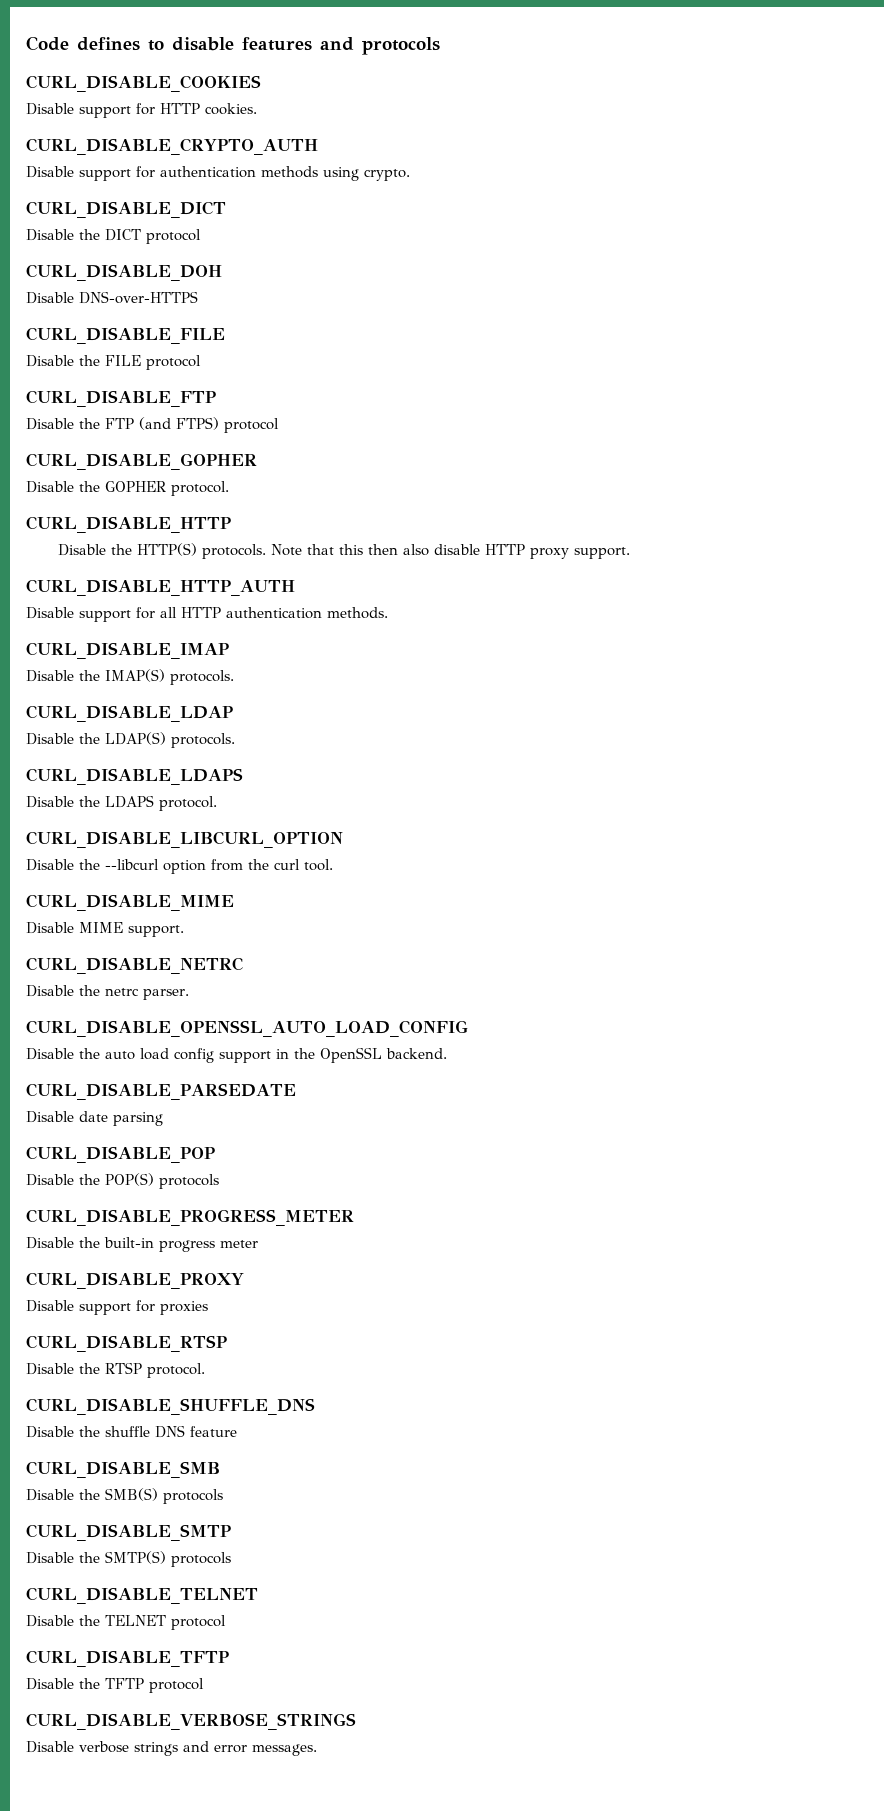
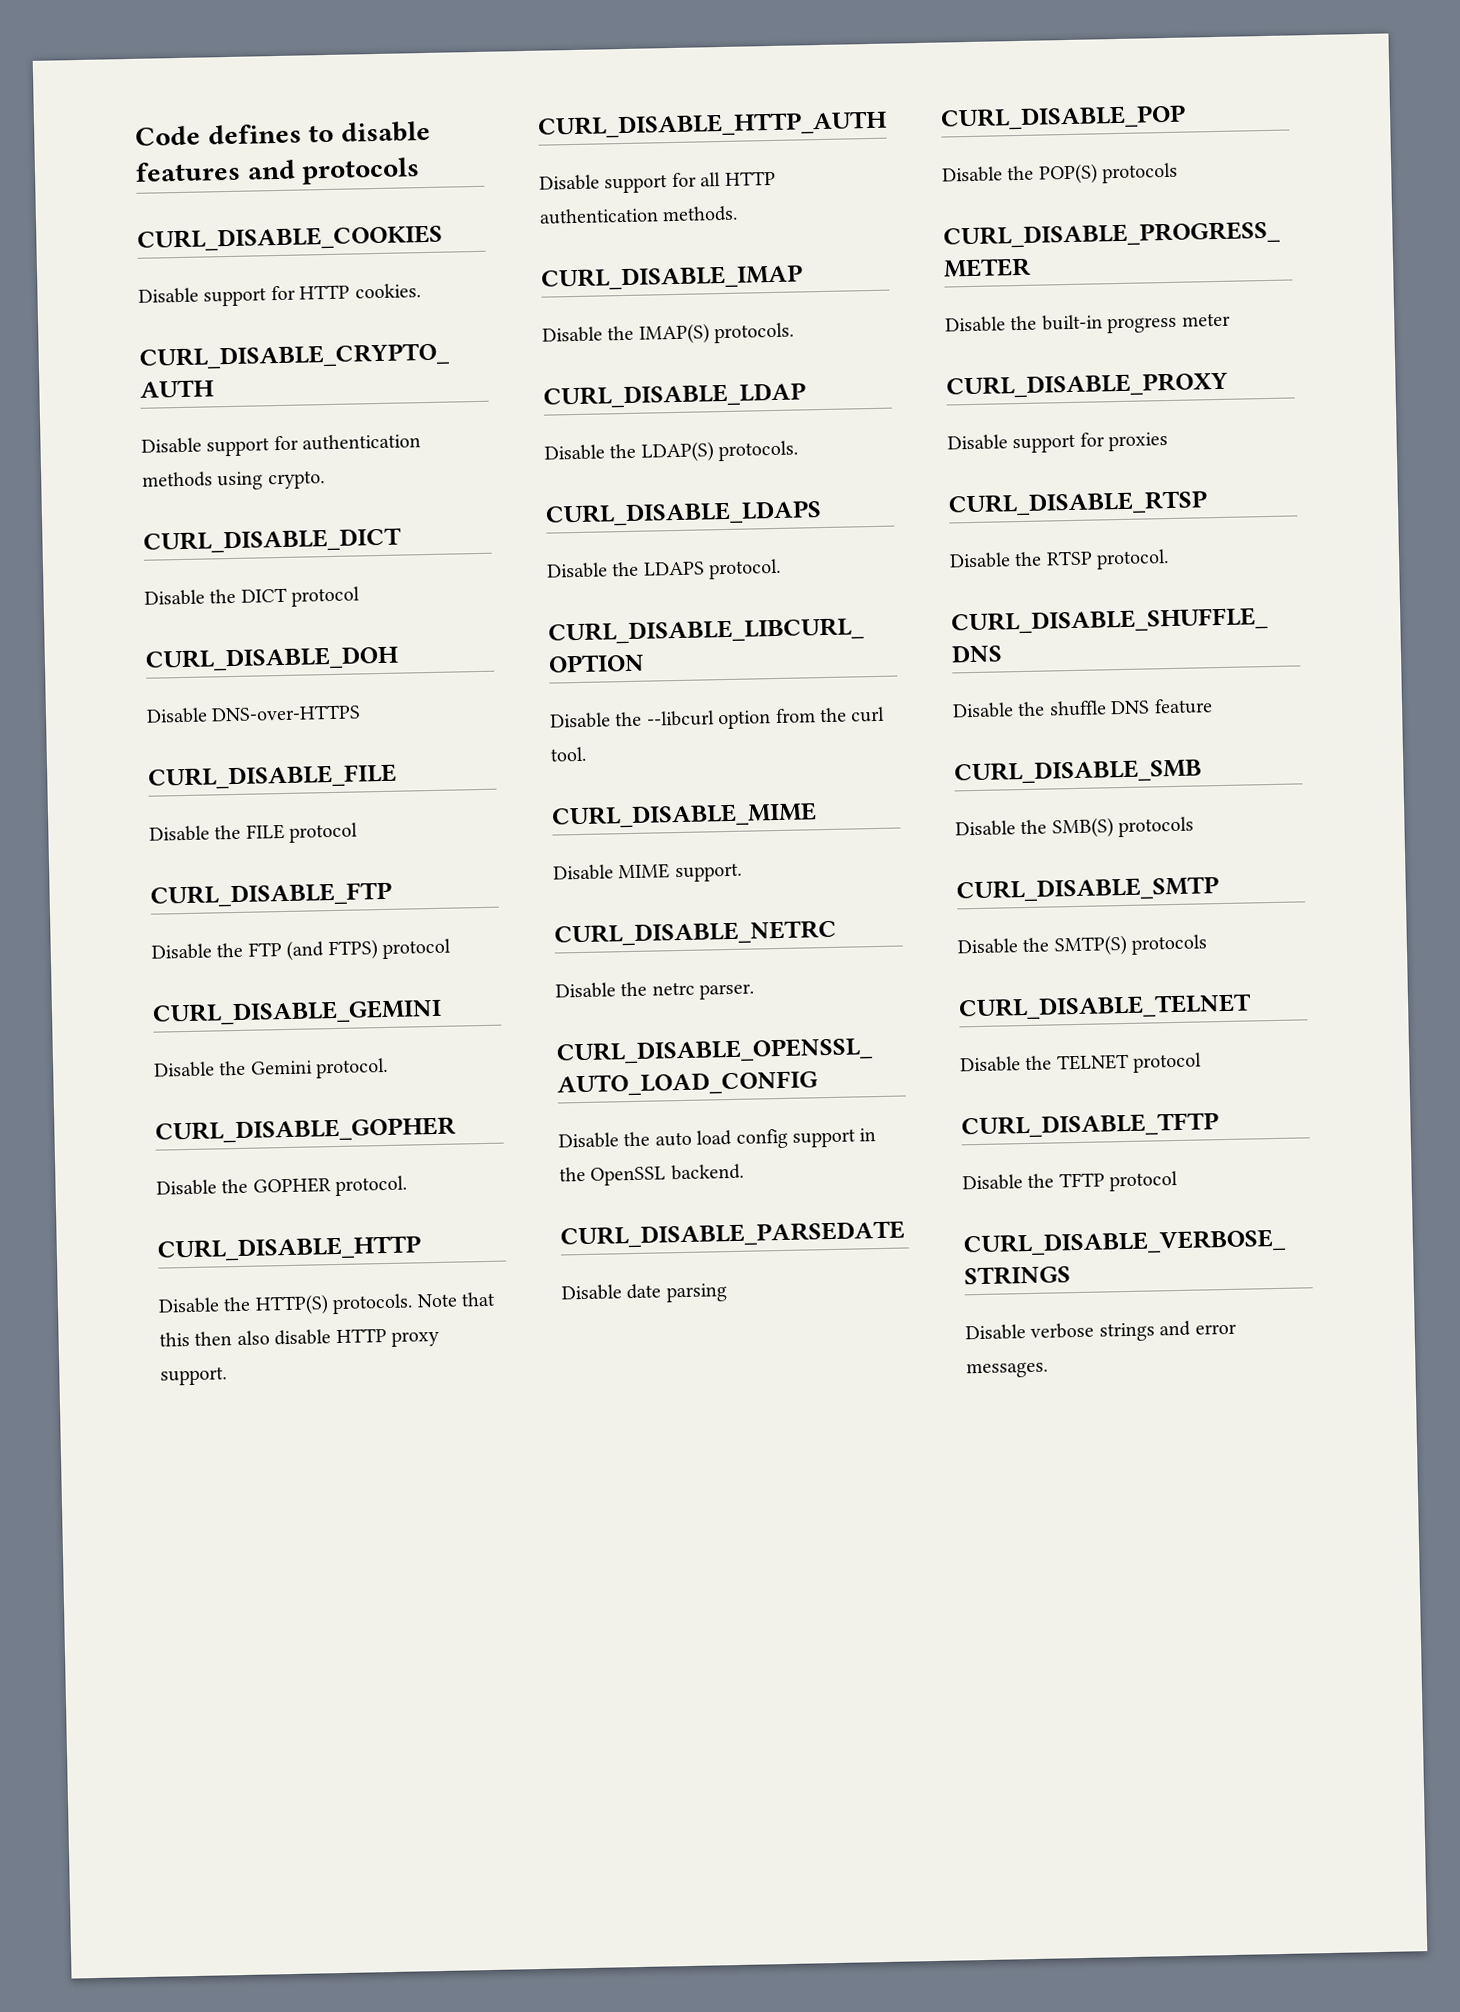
+ CURL_DISABLE_GEMINI
+ Disable the Gemini protocol.

